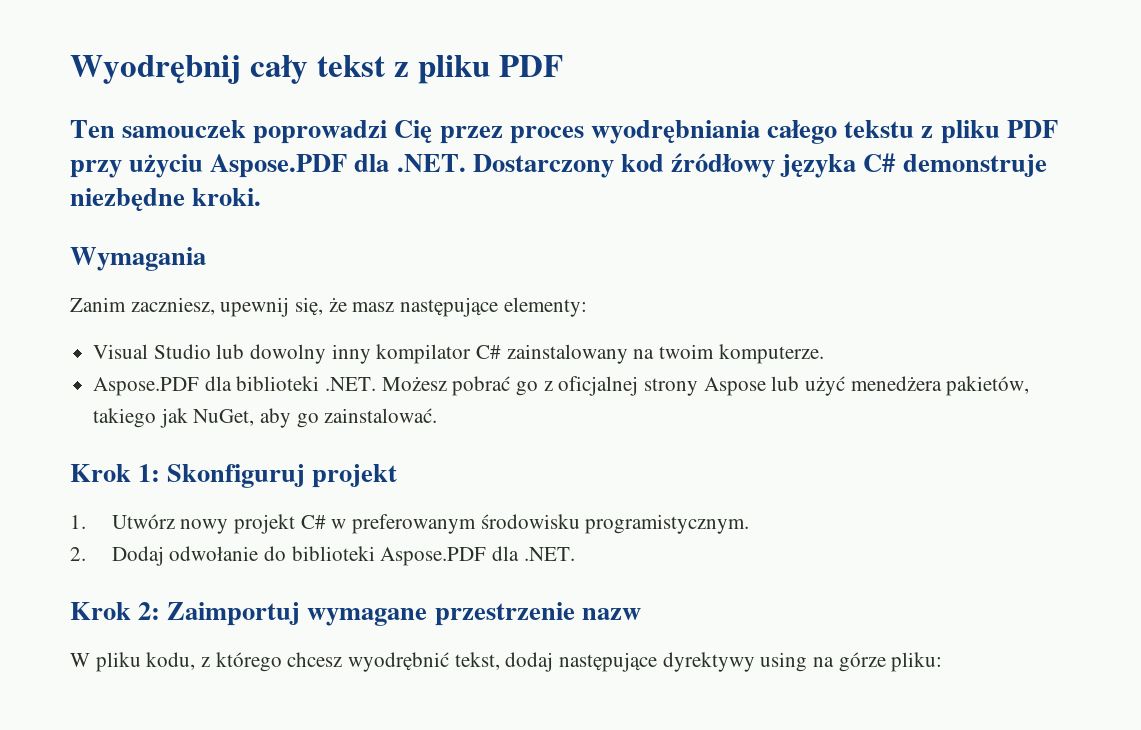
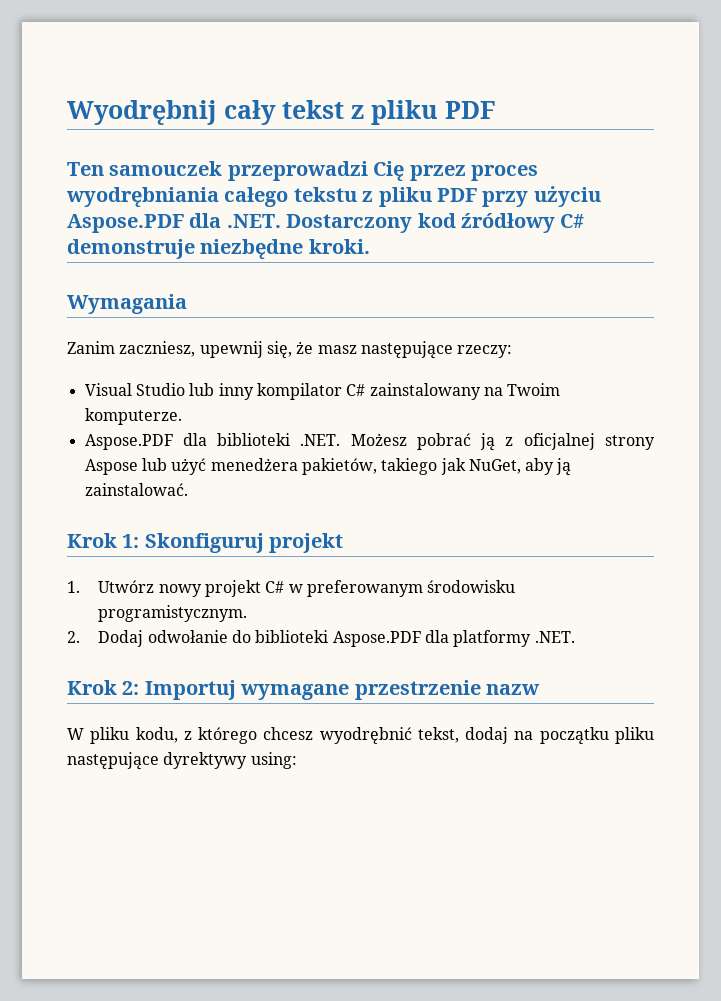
- Ten samouczek poprowadzi Cię przez proces wyodrębniania całego tekstu z pliku PDF przy użyciu Aspose.PDF dla .NET. Dostarczony kod źródłowy języka C# demonstruje niezbędne kroki.
+ Ten samouczek przeprowadzi Cię przez proces wyodrębniania całego tekstu z pliku PDF przy użyciu Aspose.PDF dla .NET. Dostarczony kod źródłowy C# demonstruje niezbędne kroki.
- Zanim zaczniesz, upewnij się, że masz następujące elementy:
+ Zanim zaczniesz, upewnij się, że masz następujące rzeczy:
- Visual Studio lub dowolny inny kompilator C# zainstalowany na twoim komputerze.
+ Visual Studio lub inny kompilator C# zainstalowany na Twoim komputerze.
- Aspose.PDF dla biblioteki .NET. Możesz pobrać go z oficjalnej strony Aspose lub użyć menedżera pakietów, takiego jak NuGet, aby go zainstalować.
+ Aspose.PDF dla biblioteki .NET. Możesz pobrać ją z oficjalnej strony Aspose lub użyć menedżera pakietów, takiego jak NuGet, aby ją zainstalować.
- 2. Dodaj odwołanie do biblioteki Aspose.PDF dla .NET.
+ 2. Dodaj odwołanie do biblioteki Aspose.PDF dla platformy .NET.
- Krok 2: Zaimportuj wymagane przestrzenie nazw
+ Krok 2: Importuj wymagane przestrzenie nazw
- W pliku kodu, z którego chcesz wyodrębnić tekst, dodaj następujące dyrektywy using na górze pliku:
+ W pliku kodu, z którego chcesz wyodrębnić tekst, dodaj na początku pliku następujące dyrektywy using:

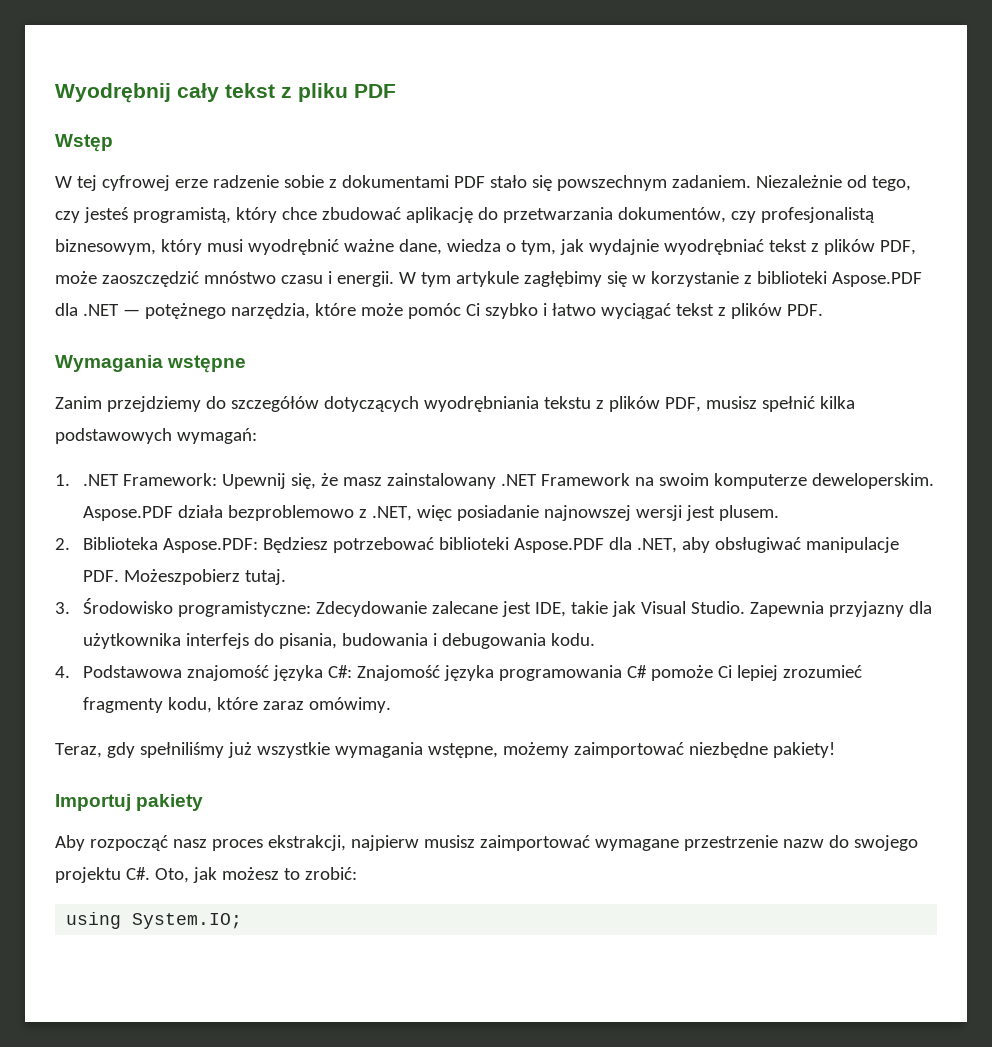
- Ten samouczek przeprowadzi Cię przez proces wyodrębniania całego tekstu z pliku PDF przy użyciu Aspose.PDF dla .NET. Dostarczony kod źródłowy C# demonstruje niezbędne kroki.
- Wymagania
- Zanim zaczniesz, upewnij się, że masz następujące rzeczy:
- Visual Studio lub inny kompilator C# zainstalowany na Twoim komputerze.
- Aspose.PDF dla biblioteki .NET. Możesz pobrać ją z oficjalnej strony Aspose lub użyć menedżera pakietów, takiego jak NuGet, aby ją zainstalować.
- Krok 1: Skonfiguruj projekt
- 1. Utwórz nowy projekt C# w preferowanym środowisku programistycznym.
- 2. Dodaj odwołanie do biblioteki Aspose.PDF dla platformy .NET.
- Krok 2: Importuj wymagane przestrzenie nazw
- W pliku kodu, z którego chcesz wyodrębnić tekst, dodaj na początku pliku następujące dyrektywy using:
+ Wstęp
+ W tej cyfrowej erze radzenie sobie z dokumentami PDF stało się powszechnym zadaniem. Niezależnie od tego, czy jesteś programistą, który chce zbudować aplikację do przetwarzania dokumentów, czy profesjonalistą biznesowym, który musi wyodrębnić ważne dane, wiedza o tym, jak wydajnie wyodrębniać tekst z plików PDF, może zaoszczędzić mnóstwo czasu i energii. W tym artykule zagłębimy się w korzystanie z biblioteki Aspose.PDF dla .NET — potężnego narzędzia, które może pomóc Ci szybko i łatwo wyciągać tekst z plików PDF.
+ Wymagania wstępne
+ Zanim przejdziemy do szczegółów dotyczących wyodrębniania tekstu z plików PDF, musisz spełnić kilka podstawowych wymagań:
+ 1. .NET Framework: Upewnij się, że masz zainstalowany .NET Framework na swoim komputerze deweloperskim. Aspose.PDF działa bezproblemowo z .NET, więc posiadanie najnowszej wersji jest plusem.
+ 2. Biblioteka Aspose.PDF: Będziesz potrzebować biblioteki Aspose.PDF dla .NET, aby obsługiwać manipulacje PDF. Możeszpobierz tutaj.
+ 3. Środowisko programistyczne: Zdecydowanie zalecane jest IDE, takie jak Visual Studio. Zapewnia przyjazny dla użytkownika interfejs do pisania, budowania i debugowania kodu.
+ 4. Podstawowa znajomość języka C#: Znajomość języka programowania C# pomoże Ci lepiej zrozumieć fragmenty kodu, które zaraz omówimy.
+ Teraz, gdy spełniliśmy już wszystkie wymagania wstępne, możemy zaimportować niezbędne pakiety!
+ Importuj pakiety
+ Aby rozpocząć nasz proces ekstrakcji, najpierw musisz zaimportować wymagane przestrzenie nazw do swojego projektu C#. Oto, jak możesz to zrobić:
+ using System.IO;

